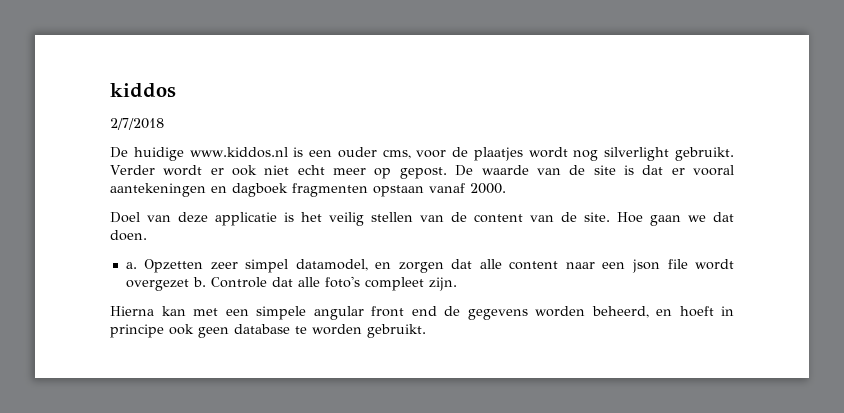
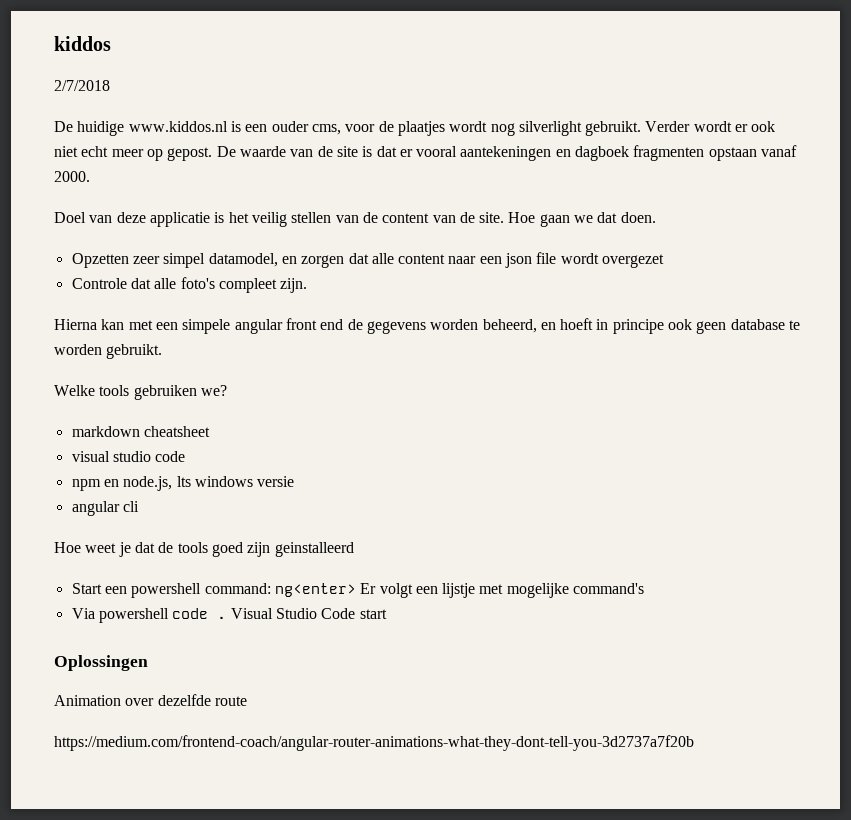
- a. Opzetten zeer simpel datamodel, en zorgen dat alle content naar een json file wordt overgezet b. Controle dat alle foto's compleet zijn.
+ Opzetten zeer simpel datamodel, en zorgen dat alle content naar een json file wordt overgezet
+ Controle dat alle foto's compleet zijn.
+ Welke tools gebruiken we?
+ markdown cheatsheet
+ visual studio code
+ npm en node.js, lts windows versie
+ angular cli
+ Hoe weet je dat de tools goed zijn geinstalleerd
+ Start een powershell command: ng<enter> Er volgt een lijstje met mogelijke command's
+ Via powershell code . Visual Studio Code start
+ Oplossingen
+ Animation over dezelfde route
+ https://medium.com/frontend-coach/angular-router-animations-what-they-dont-tell-you-3d2737a7f20b

